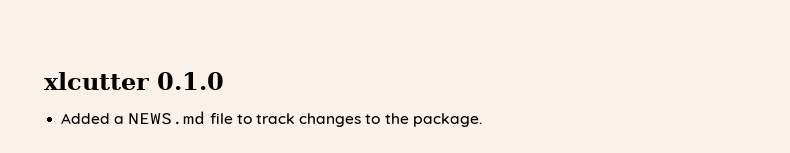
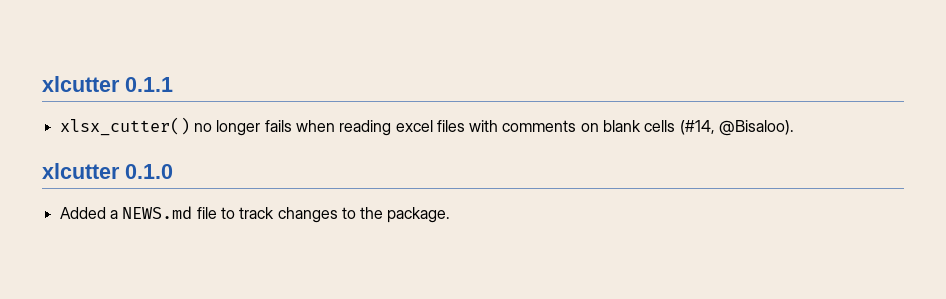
+ xlcutter 0.1.1
+ xlsx_cutter() no longer fails when reading excel files with comments on blank cells (#14, @Bisaloo).

